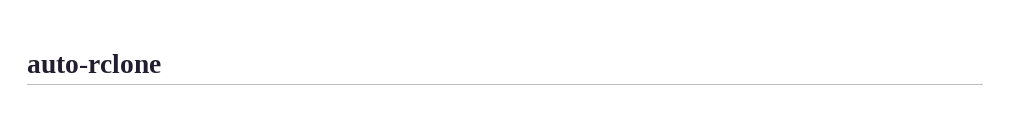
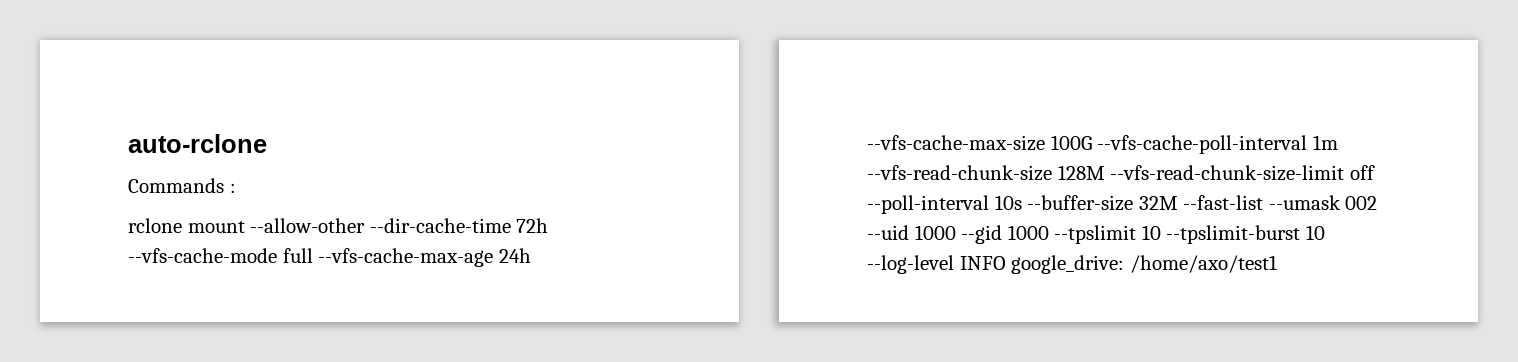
+ Commands :
+ rclone mount --allow-other --dir-cache-time 72h --vfs-cache-mode full --vfs-cache-max-age 24h --vfs-cache-max-size 100G --vfs-cache-poll-interval 1m --vfs-read-chunk-size 128M --vfs-read-chunk-size-limit off --poll-interval 10s --buffer-size 32M --fast-list --umask 002 --uid 1000 --gid 1000 --tpslimit 10 --tpslimit-burst 10 --log-level INFO google_drive: /home/axo/test1

